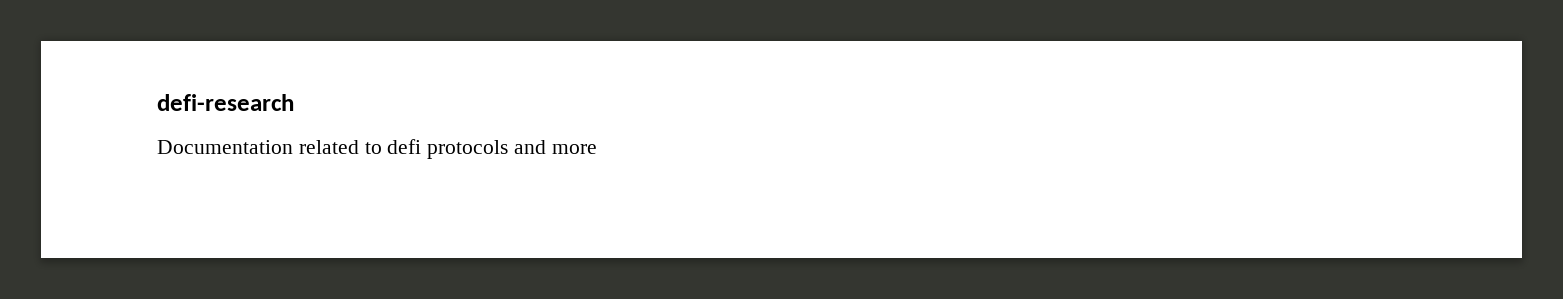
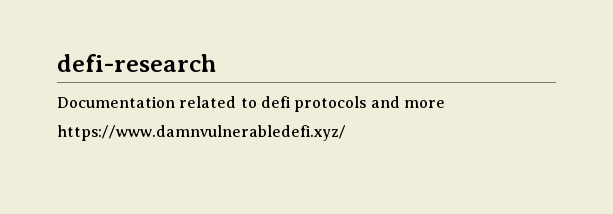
+ https://www.damnvulnerabledefi.xyz/

